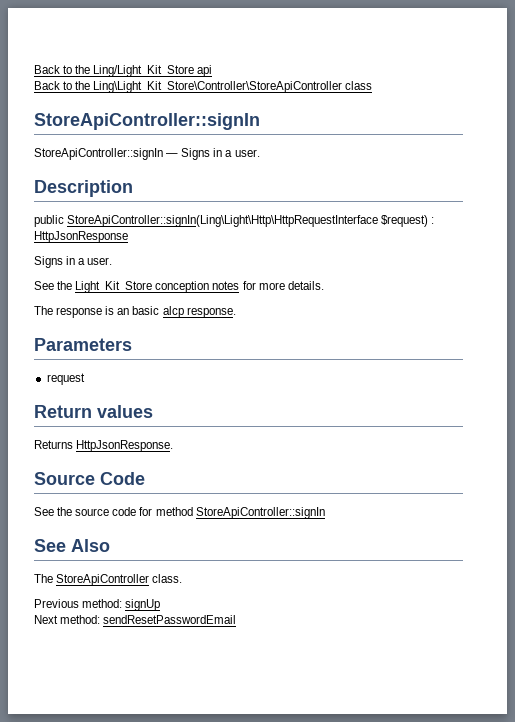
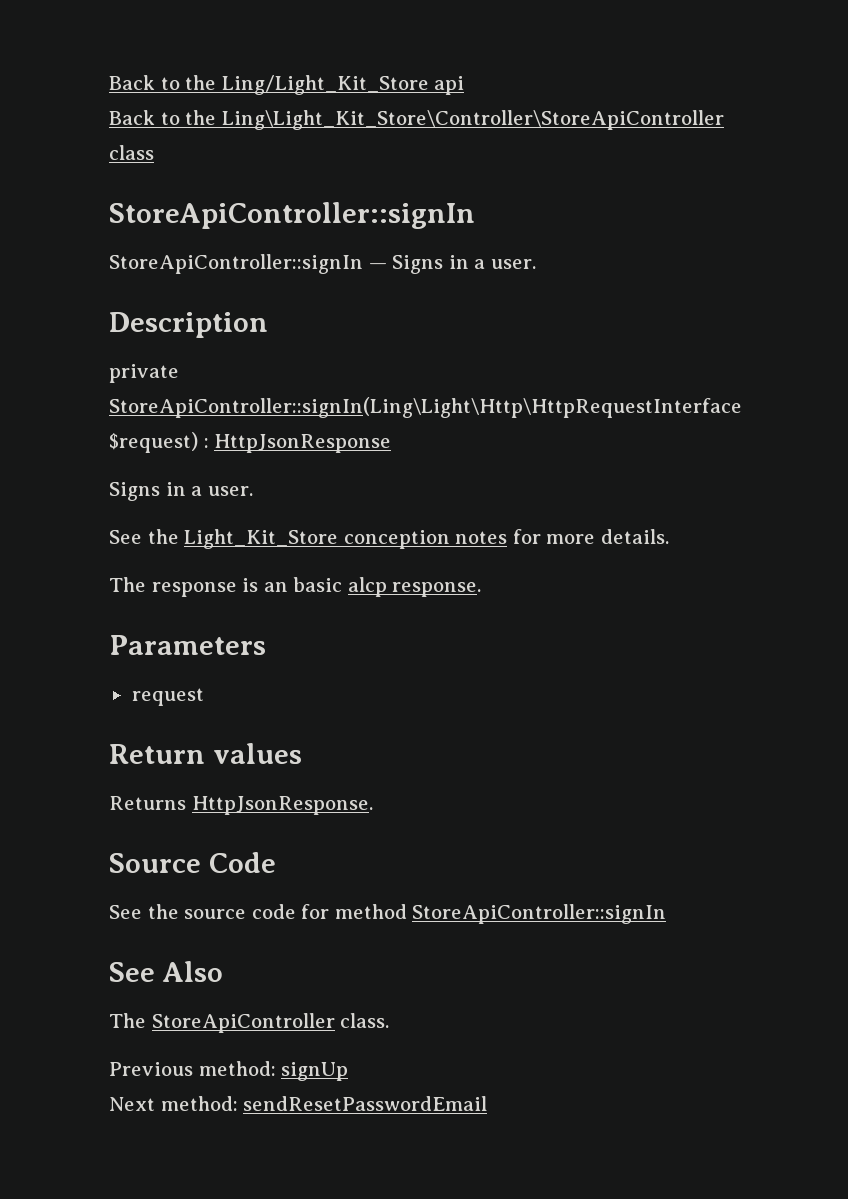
- public StoreApiController::signIn(Ling\Light\Http\HttpRequestInterface $request) : HttpJsonResponse
+ private StoreApiController::signIn(Ling\Light\Http\HttpRequestInterface $request) : HttpJsonResponse

